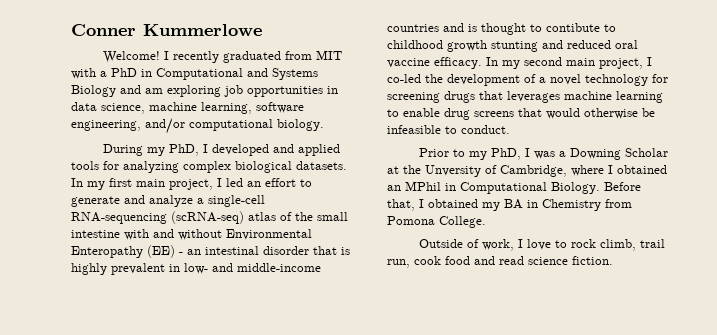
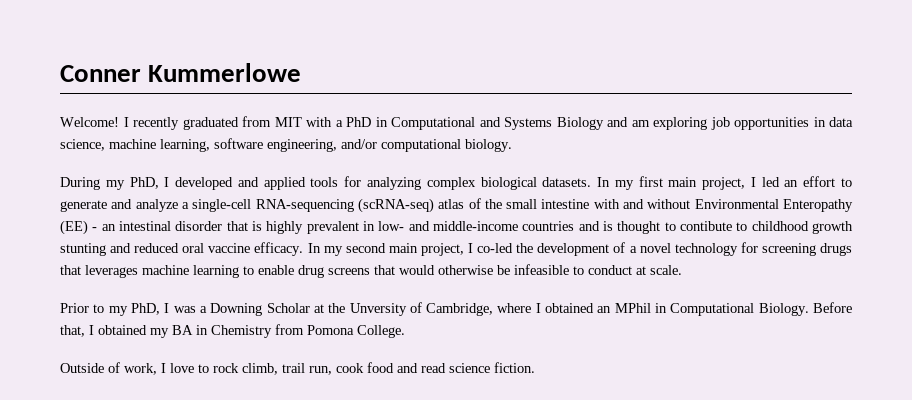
- In my second main project, I co-led the development of a novel technology for screening drugs that leverages machine learning to enable drug screens that would otherwise be infeasible to conduct.
+ In my second main project, I co-led the development of a novel technology for screening drugs that leverages machine learning to enable drug screens that would otherwise be infeasible to conduct at scale.

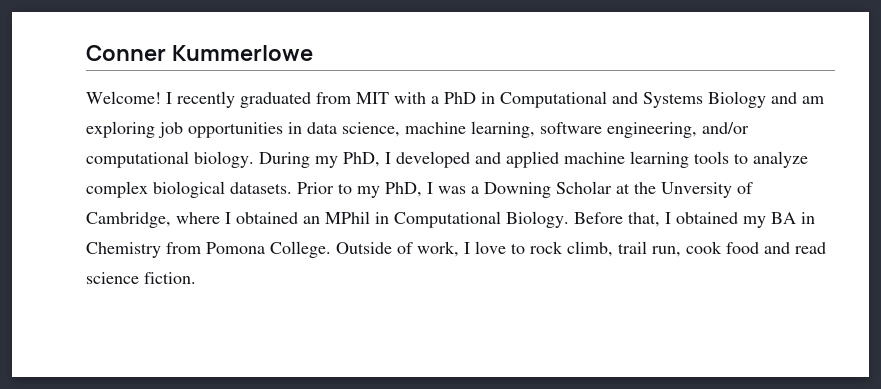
- I recently graduated from MIT with a PhD in Computational and Systems Biology and am exploring job opportunities in data science, machine learning, software engineering, and/or computational biology.
- During my PhD, I developed and applied tools for analyzing complex biological datasets. In my first main project, I led an effort to generate and analyze a single-cell RNA-sequencing (scRNA-seq) atlas of the small intestine with and without Environmental Enteropathy (EE) - an intestinal disorder that is highly prevalent in low- and middle-income countries and is thought to contibute to childhood growth stunting and reduced oral vaccine efficacy. In my second main project, I co-led the development of a novel technology for screening drugs that leverages machine learning to enable drug screens that would otherwise be infeasible to conduct at scale.
- Prior to my PhD, I was a Downing Scholar at the Unversity of Cambridge, where I obtained an MPhil in Computational Biology.
+ I recently graduated from MIT with a PhD in Computational and Systems Biology and am exploring job opportunities in data science, machine learning, software engineering, and/or computational biology. During my PhD, I developed and applied machine learning tools to analyze complex biological datasets. Prior to my PhD, I was a Downing Scholar at the Unversity of Cambridge, where I obtained an MPhil in Computational Biology.
- Before that, I obtained my BA in Chemistry from Pomona College.
- Outside of work, I love to rock climb, trail run, cook food and read science fiction.
+ Before that, I obtained my BA in Chemistry from Pomona College. Outside of work, I love to rock climb, trail run, cook food and read science fiction.

